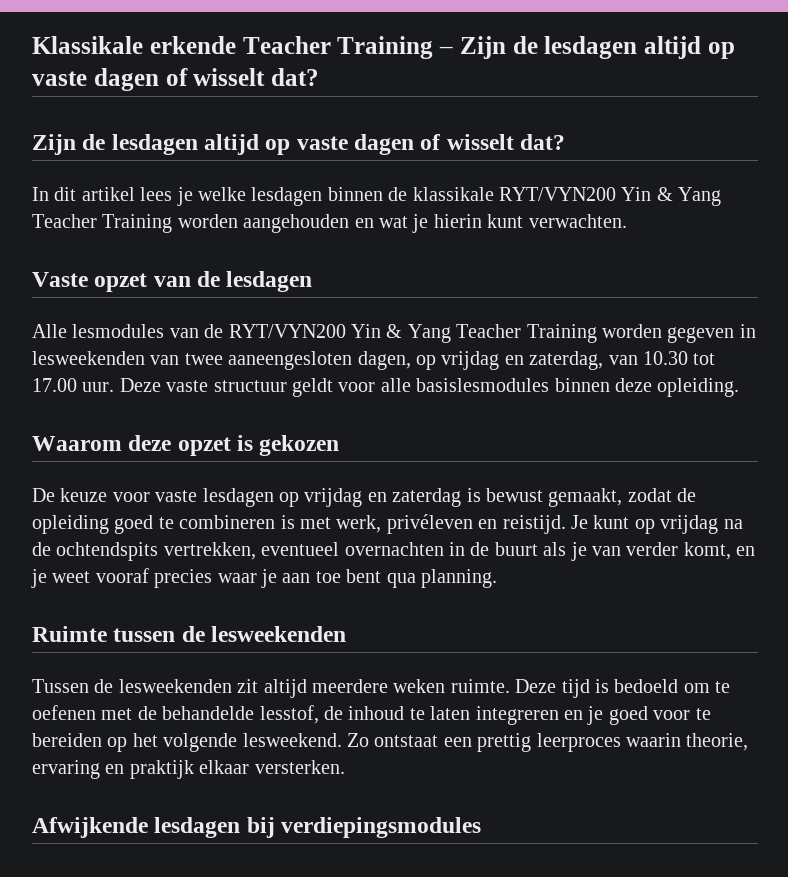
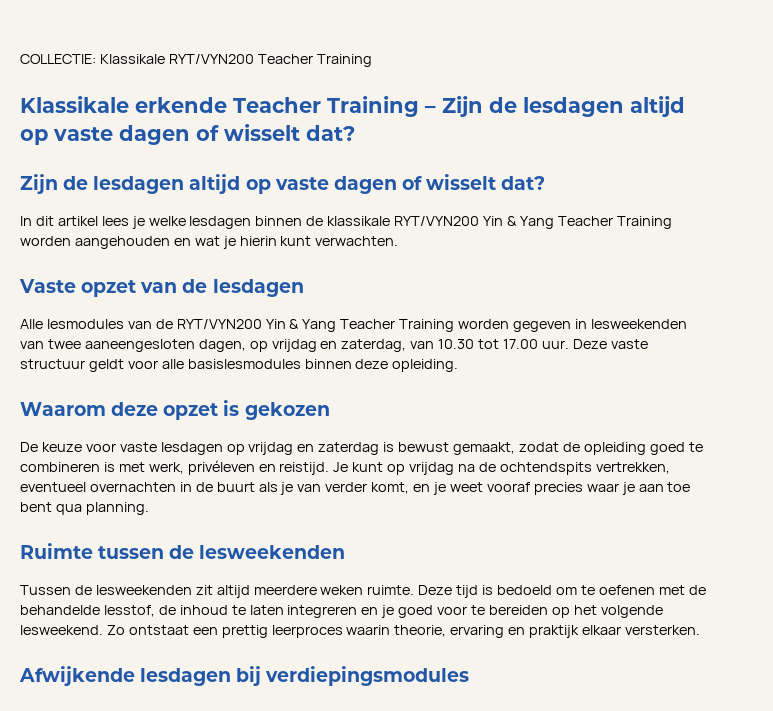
+ COLLECTIE: Klassikale RYT/VYN200 Teacher Training

